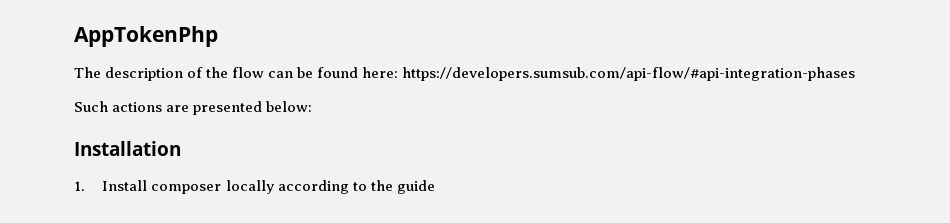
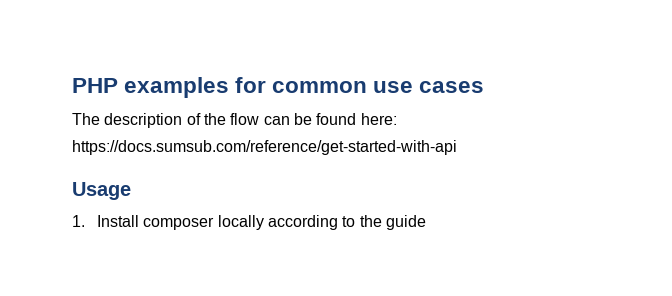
- AppTokenPhp
+ PHP examples for common use cases
- The description of the flow can be found here: https://developers.sumsub.com/api-flow/#api-integration-phases
- Such actions are presented below:
- Installation
+ The description of the flow can be found here: https://docs.sumsub.com/reference/get-started-with-api
+ Usage

